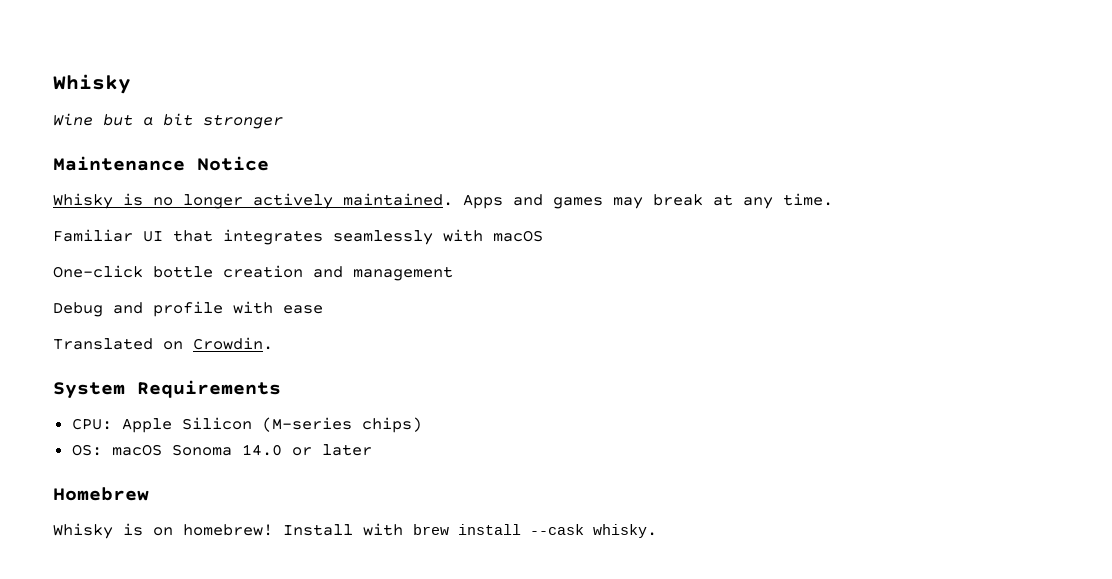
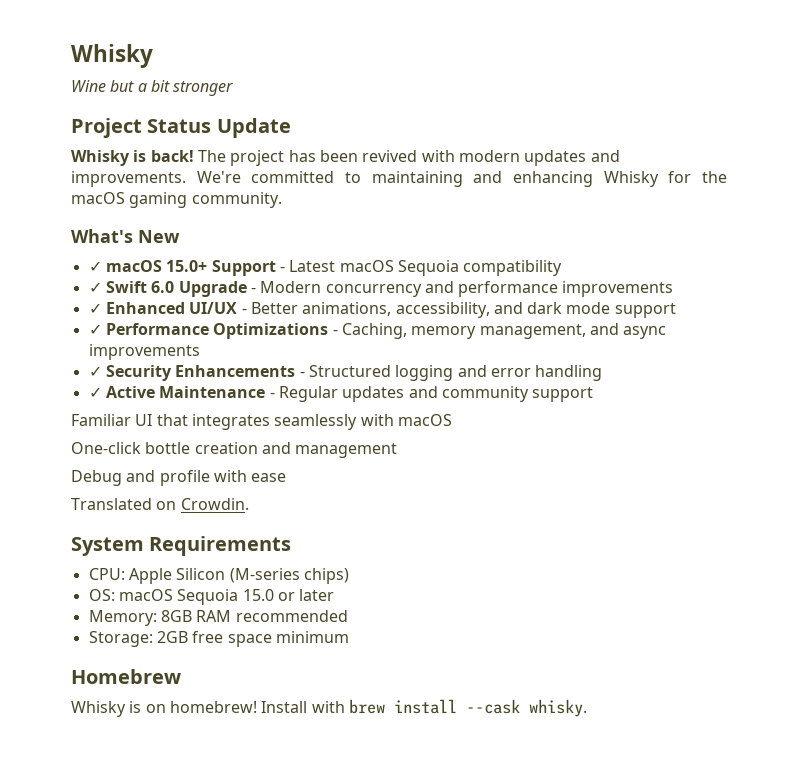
- Maintenance Notice
- Whisky is no longer actively maintained. Apps and games may break at any time.
+ Project Status Update
+ Whisky is back! The project has been revived with modern updates and improvements. We're committed to maintaining and enhancing Whisky for the macOS gaming community.
+ What's New
+ ✓ macOS 15.0+ Support - Latest macOS Sequoia compatibility
+ ✓ Swift 6.0 Upgrade - Modern concurrency and performance improvements
+ ✓ Enhanced UI/UX - Better animations, accessibility, and dark mode support
+ ✓ Performance Optimizations - Caching, memory management, and async improvements
+ ✓ Security Enhancements - Structured logging and error handling
+ ✓ Active Maintenance - Regular updates and community support
- OS: macOS Sonoma 14.0 or later
+ OS: macOS Sequoia 15.0 or later
+ Memory: 8GB RAM recommended
+ Storage: 2GB free space minimum

